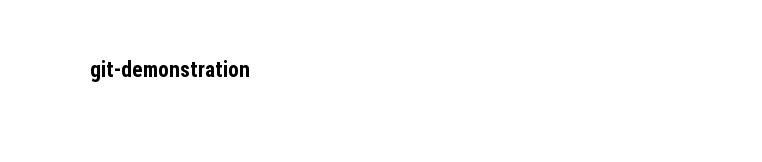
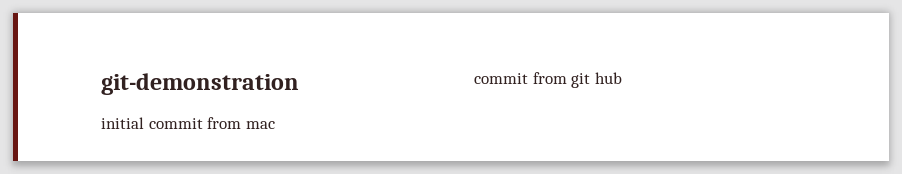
+ initial commit from mac
+ commit from git hub

